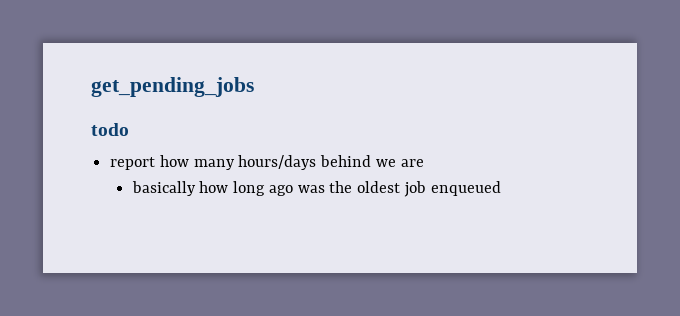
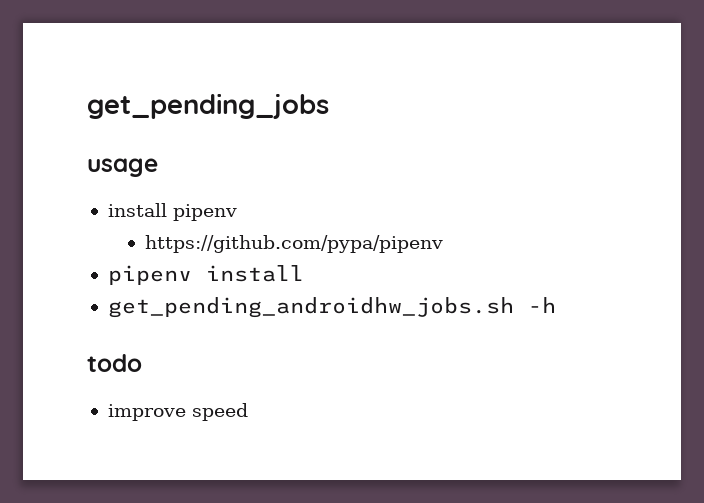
+ usage
+ install pipenv
+ https://github.com/pypa/pipenv
+ pipenv install
+ get_pending_androidhw_jobs.sh -h
  todo
- report how many hours/days behind we are
- basically how long ago was the oldest job enqueued
+ improve speed

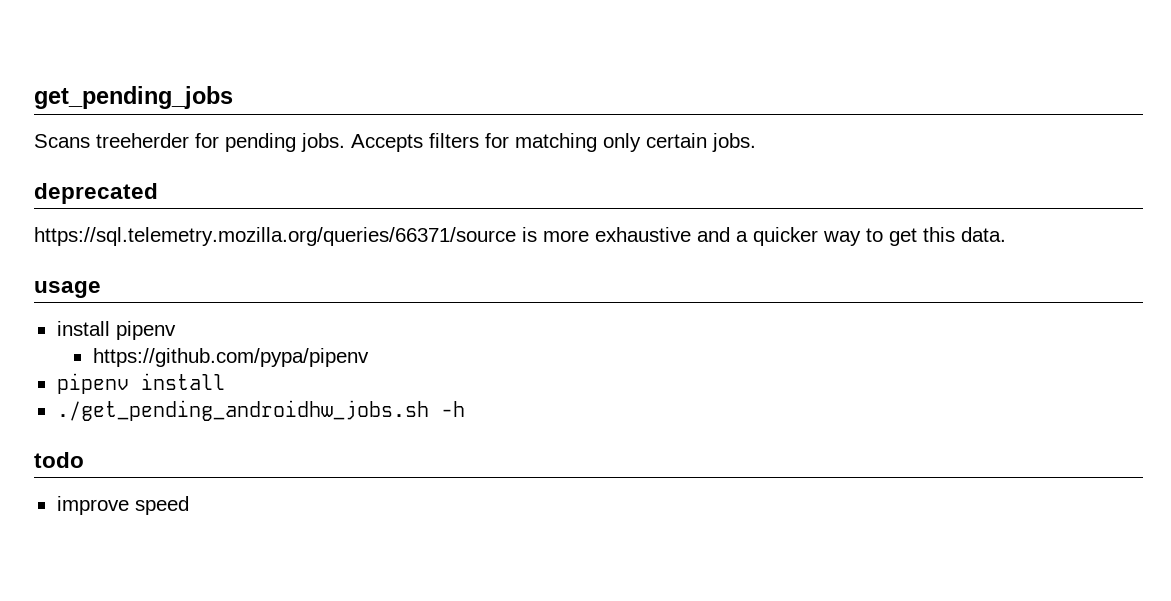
+ Scans treeherder for pending jobs. Accepts filters for matching only certain jobs.
+ deprecated
+ https://sql.telemetry.mozilla.org/queries/66371/source is more exhaustive and a quicker way to get this data.
- get_pending_androidhw_jobs.sh -h
+ ./get_pending_androidhw_jobs.sh -h

